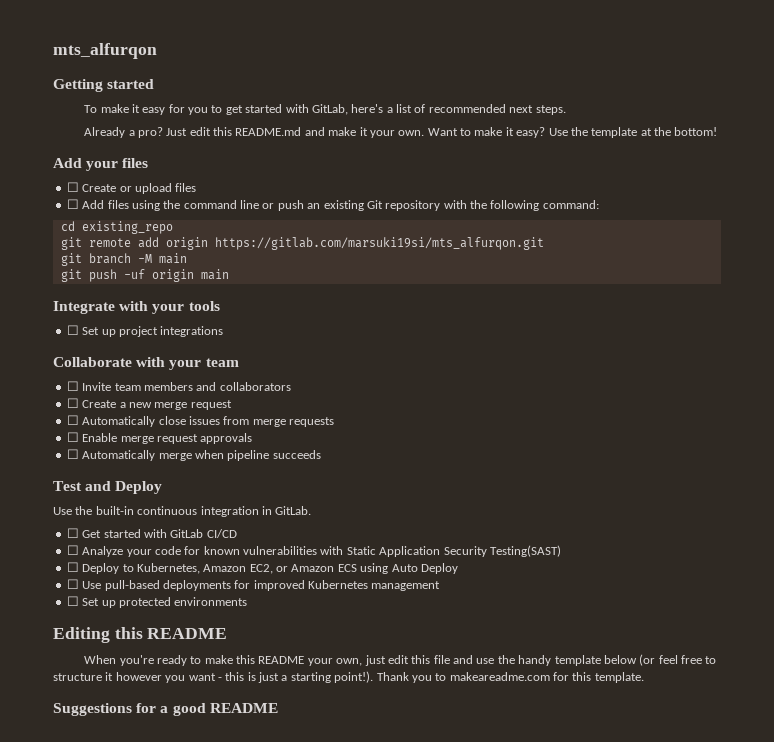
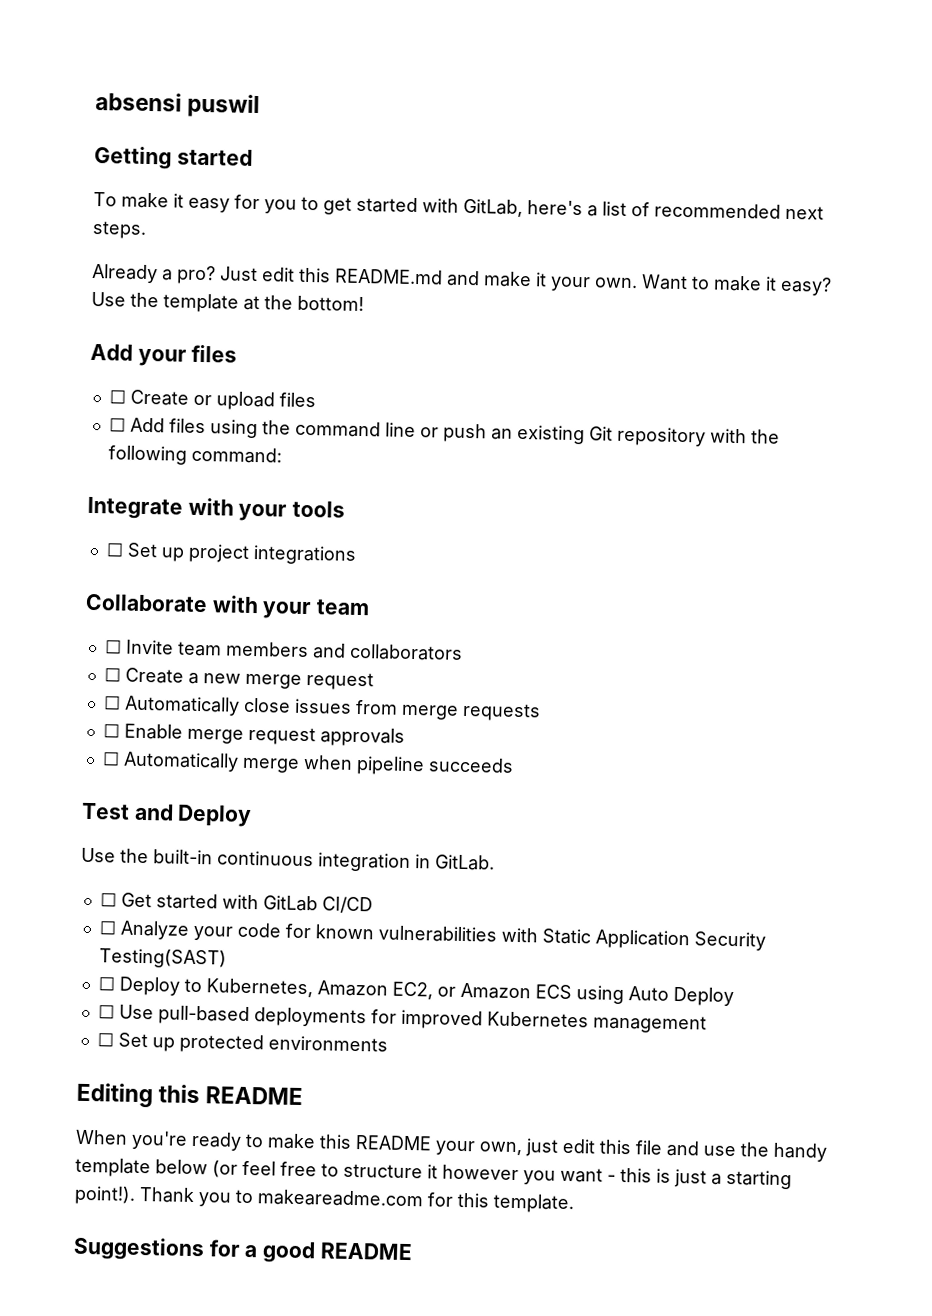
- mts_alfurqon
+ absensi puswil
- cd existing_repo
- git remote add origin https://gitlab.com/marsuki19si/mts_alfurqon.git
- git branch -M main
- git push -uf origin main

